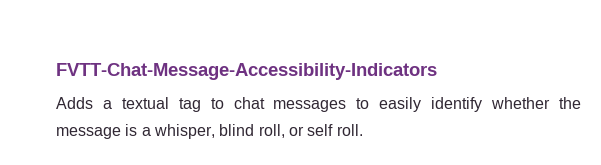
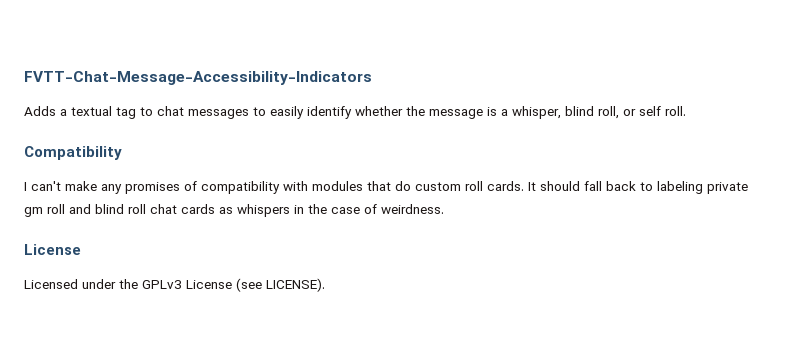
+ Compatibility
+ I can't make any promises of compatibility with modules that do custom roll cards. It should fall back to labeling private gm roll and blind roll chat cards as whispers in the case of weirdness.
+ License
+ Licensed under the GPLv3 License (see LICENSE).

